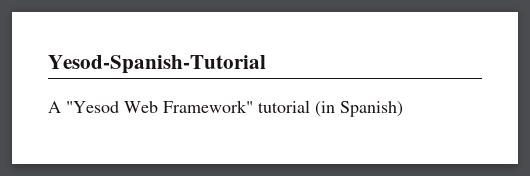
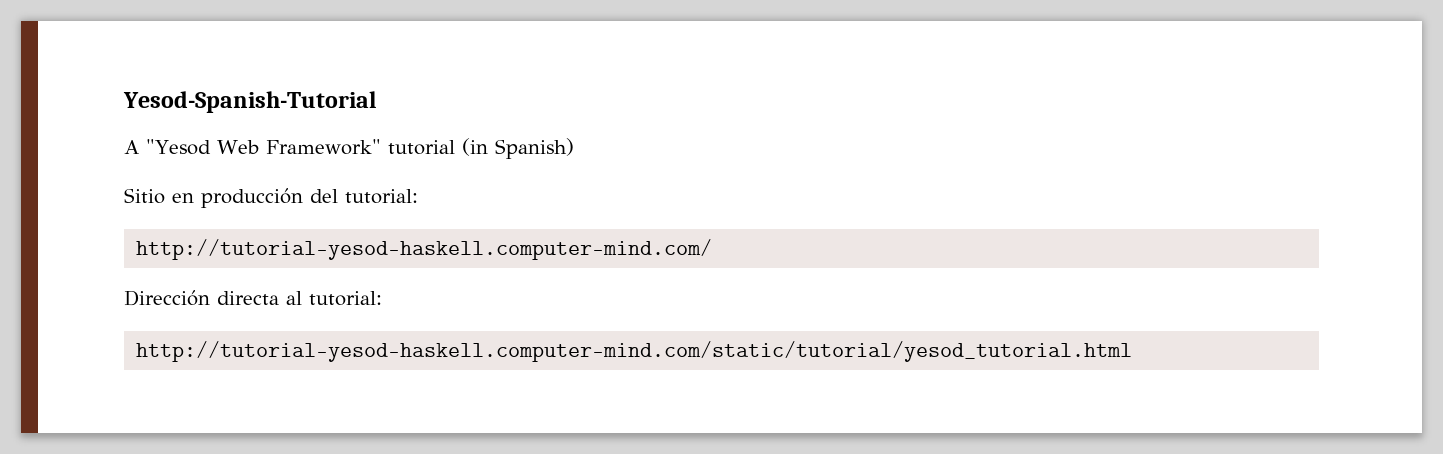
+ Sitio en producción del tutorial:
+ http://tutorial-yesod-haskell.computer-mind.com/
+ Dirección directa al tutorial:
+ http://tutorial-yesod-haskell.computer-mind.com/static/tutorial/yesod_tutorial.html

